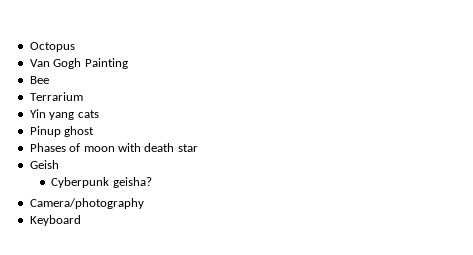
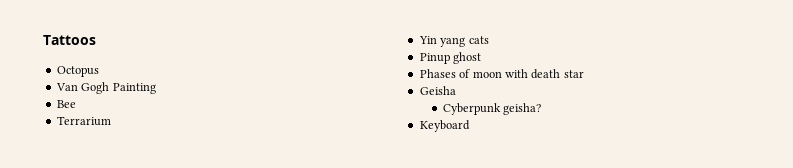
+ Tattoos
- Geish
+ Geisha
- Camera/photography

